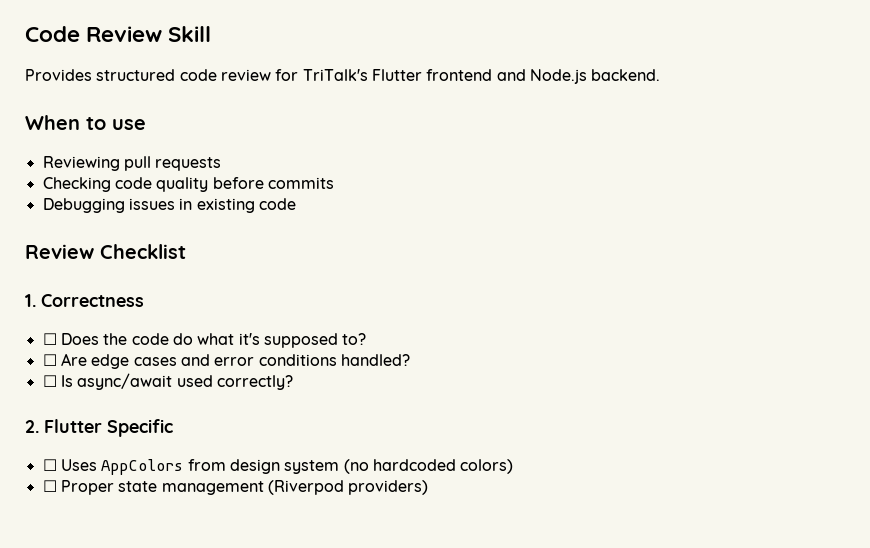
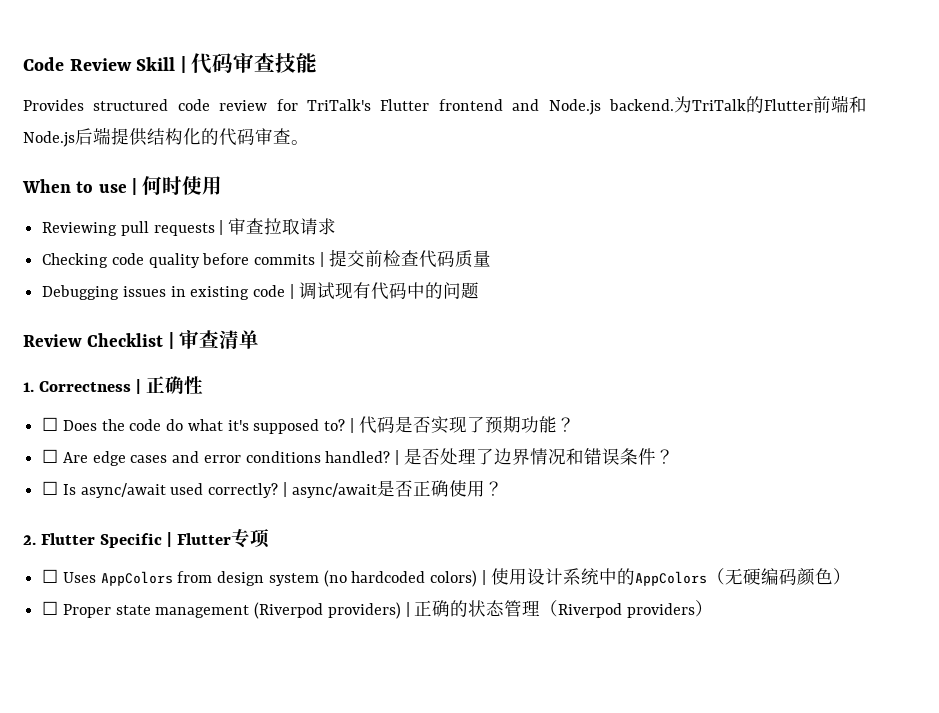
- Code Review Skill
+ Code Review Skill | 代码审查技能
+ 为TriTalk的Flutter前端和Node.js后端提供结构化的代码审查。
- When to use
+ When to use | 何时使用
- Reviewing pull requests
+ Reviewing pull requests | 审查拉取请求
- Checking code quality before commits
+ Checking code quality before commits | 提交前检查代码质量
- Debugging issues in existing code
+ Debugging issues in existing code | 调试现有代码中的问题
- Review Checklist
+ Review Checklist | 审查清单
- 1. Correctness
+ 1. Correctness | 正确性
+ | 代码是否实现了预期功能？
+ | 是否处理了边界情况和错误条件？
+ | async/await是否正确使用？
- 2. Flutter Specific
+ 2. Flutter Specific | Flutter专项
- ☐ Uses AppColors from design system (no hardcoded colors)
+ ☐ Uses AppColors from design system (no hardcoded colors) | 使用设计系统中的AppColors（无硬编码颜色）
- ☐ Proper state management (Riverpod providers)
+ ☐ Proper state management (Riverpod providers) | 正确的状态管理（Riverpod providers）

